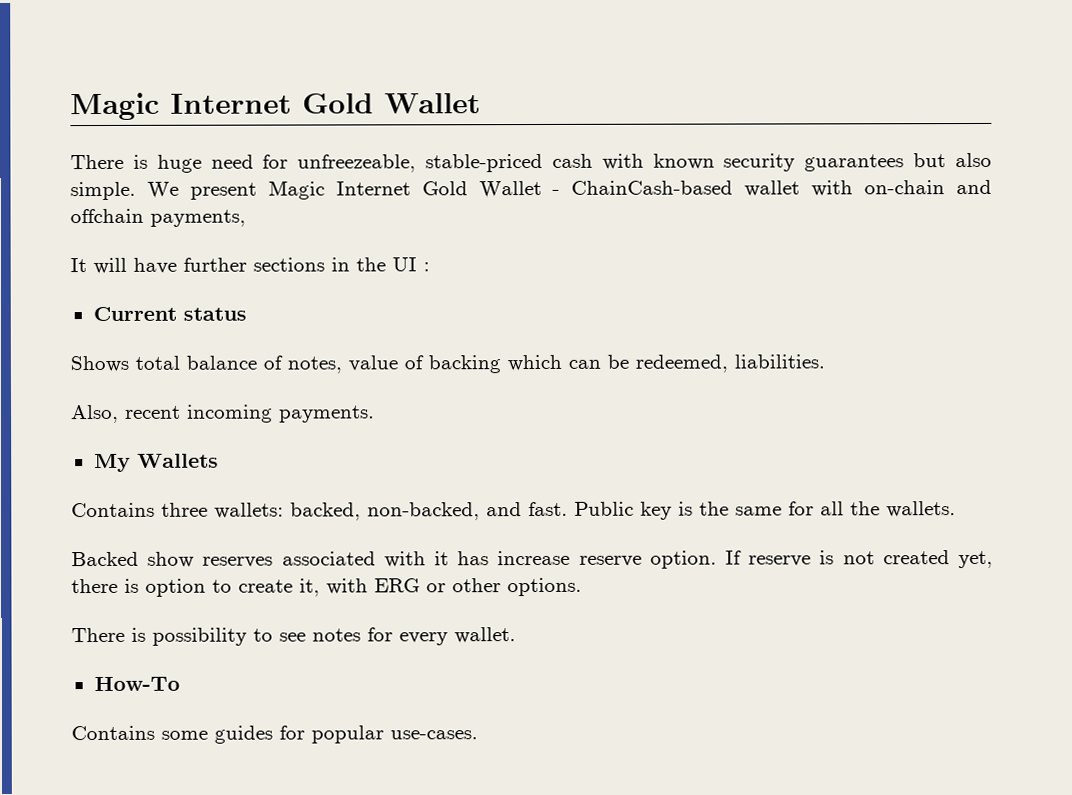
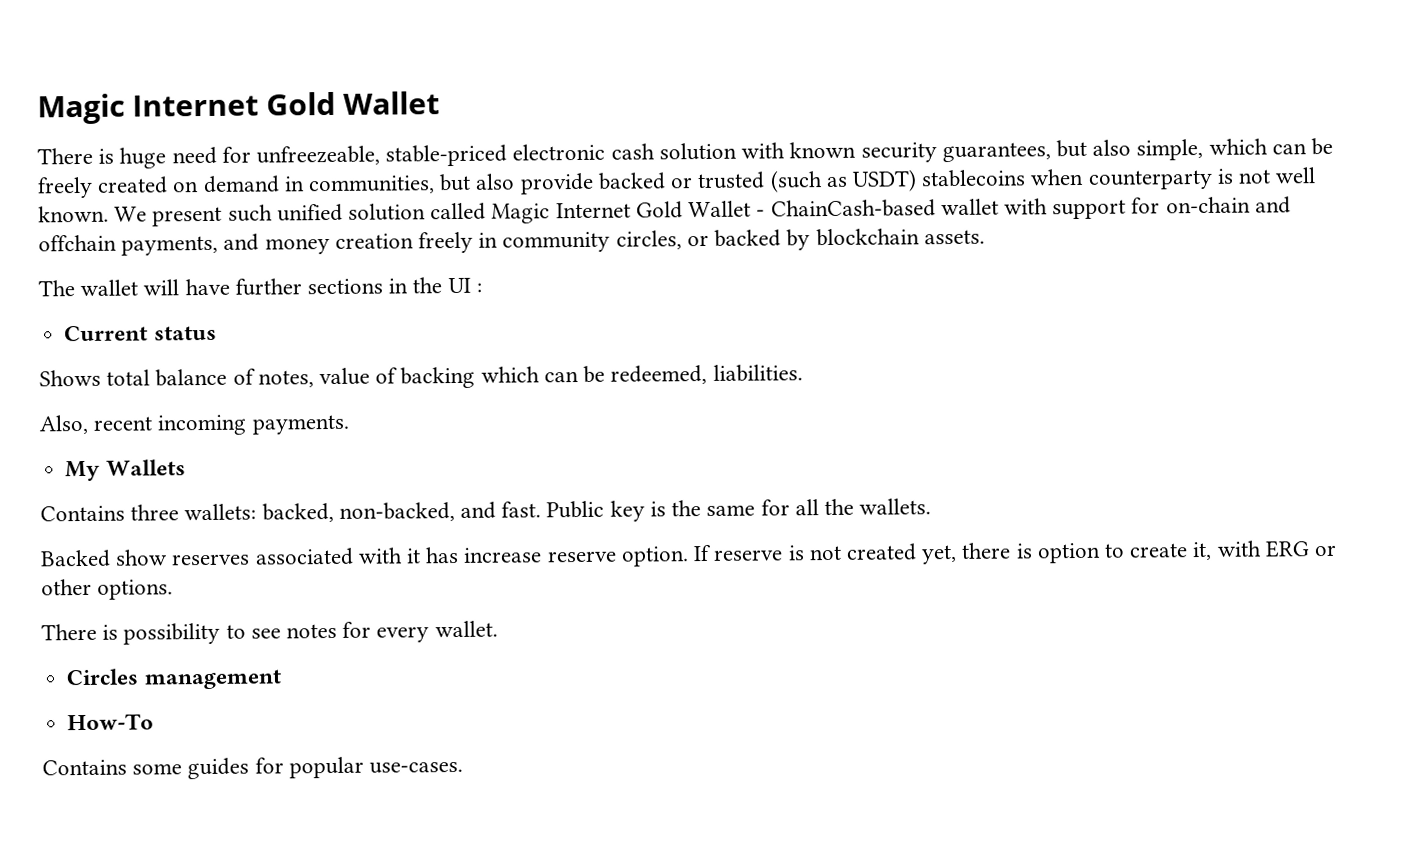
- There is huge need for unfreezeable, stable-priced cash with known security guarantees but also simple. We present Magic Internet Gold Wallet - ChainCash-based wallet with on-chain and offchain payments,
- It will have further sections in the UI :
+ There is huge need for unfreezeable, stable-priced electronic cash solution with known security guarantees, but also simple, which can be freely created on demand in communities, but also provide backed or trusted (such as USDT) stablecoins when counterparty is not well known. We present such unified solution called Magic Internet Gold Wallet - ChainCash-based wallet with support for on-chain and offchain payments, and money creation freely in community circles, or backed by blockchain assets.
+ The wallet will have further sections in the UI :
+ Circles management

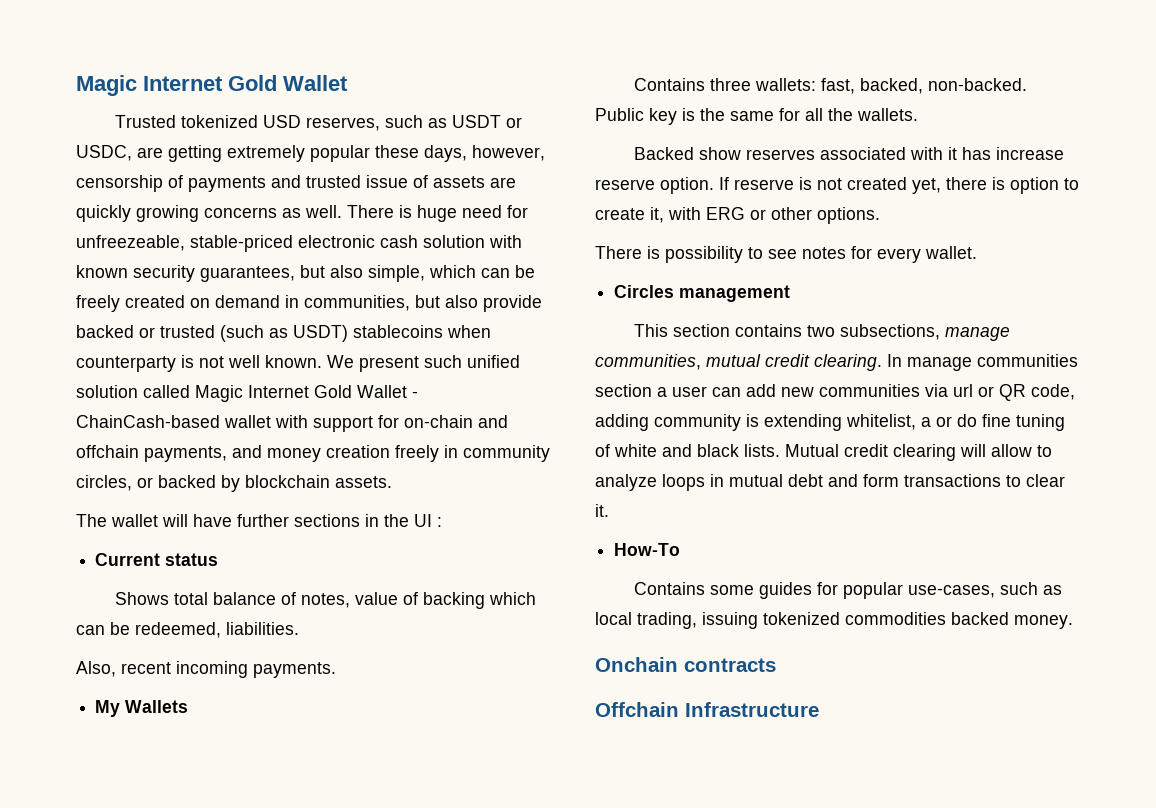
+ Trusted tokenized USD reserves, such as USDT or USDC, are getting extremely popular these days, however, censorship of payments and trusted issue of assets are quickly growing concerns as well.
- Contains three wallets: backed, non-backed, and fast.
+ Contains three wallets: fast, backed, non-backed.
+ This section contains two subsections, manage communities, mutual credit clearing. In manage communities section a user can add new communities via url or QR code, adding community is extending whitelist, a or do fine tuning of white and black lists. Mutual credit clearing will allow to analyze loops in mutual debt and form transactions to clear it.
- Contains some guides for popular use-cases.
+ Contains some guides for popular use-cases, such as local trading, issuing tokenized commodities backed money.
+ Onchain contracts
+ Offchain Infrastructure

